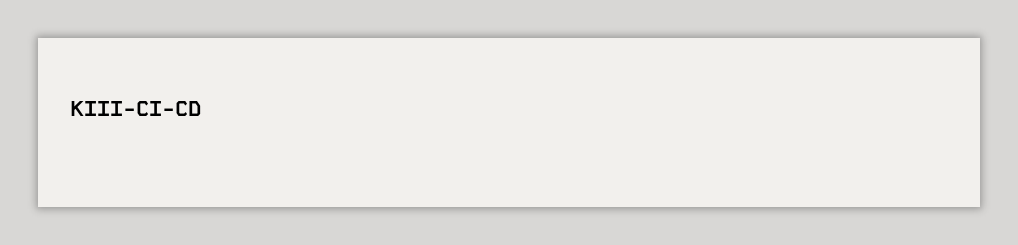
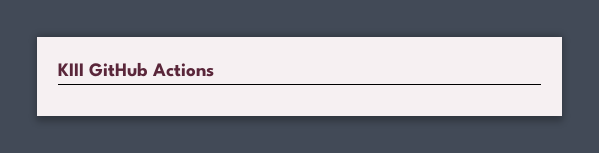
- KIII-CI-CD
+ KIII GitHub Actions

